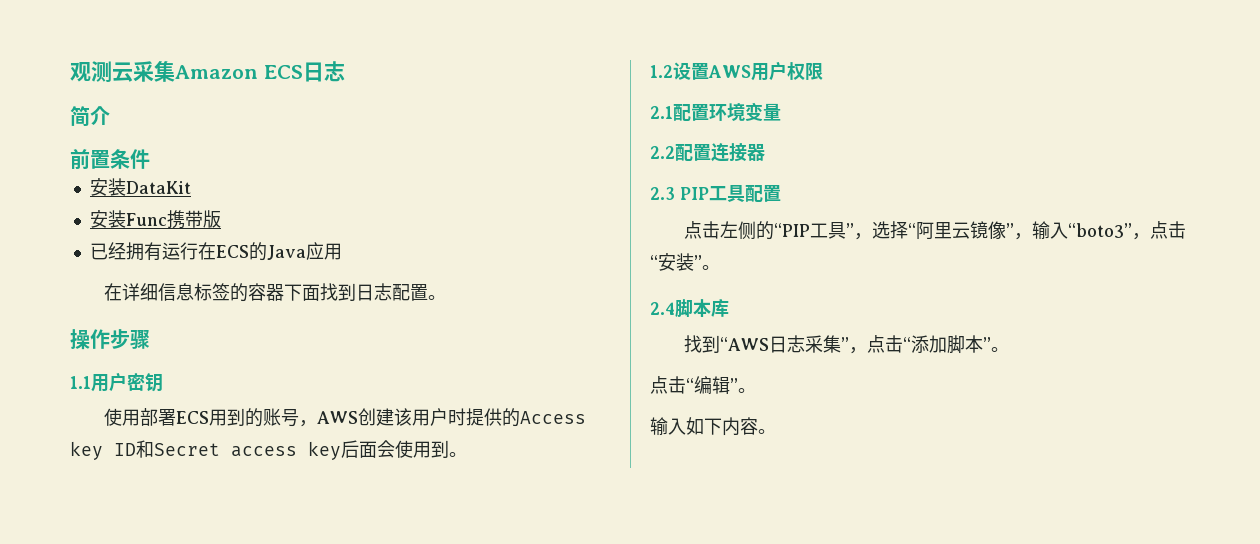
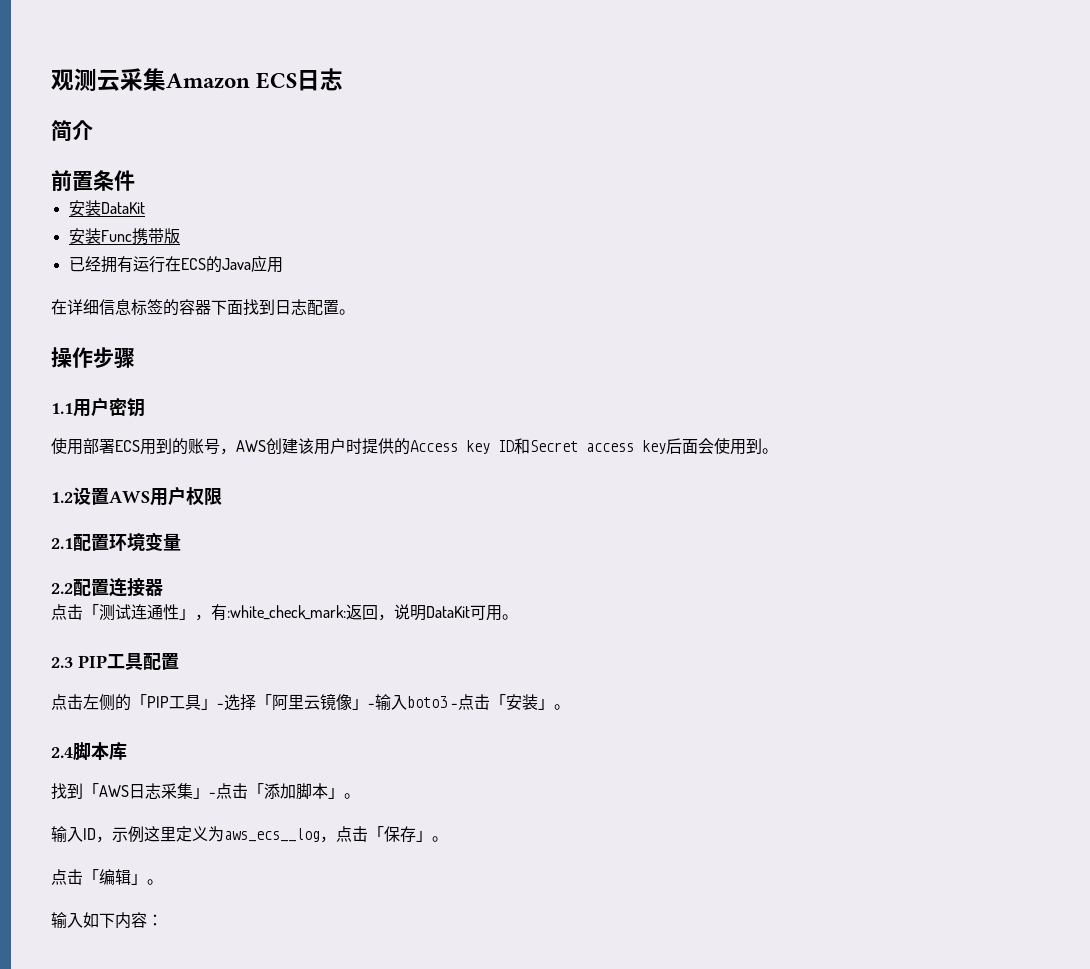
+ 点击「测试连通性」，有:white_check_mark:返回，说明DataKit可用。
- 点击左侧的“PIP工具”，选择“阿里云镜像”，输入“boto3”，点击“安装”。
+ 点击左侧的「PIP工具」-选择「阿里云镜像」-输入boto3 -点击「安装」。
- 找到“AWS日志采集”，点击“添加脚本”。
+ 找到「AWS日志采集」-点击「添加脚本」。
+ 输入ID，示例这里定义为aws_ecs__log，点击「保存」。
- 点击“编辑”。
+ 点击「编辑」。
- 输入如下内容。
+ 输入如下内容：

